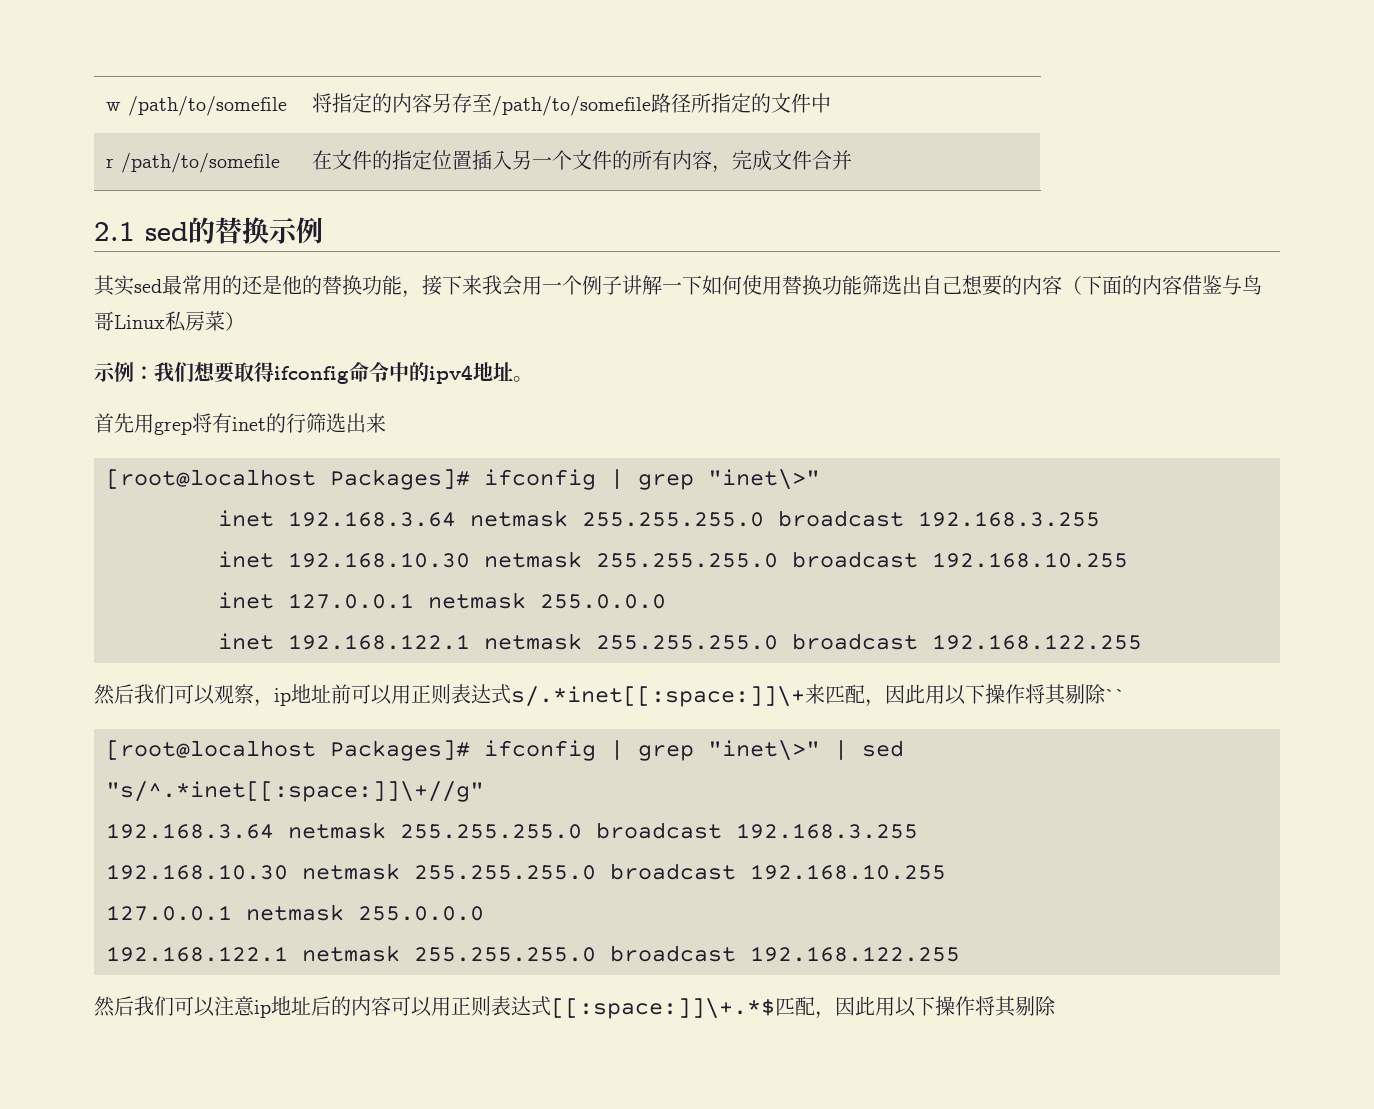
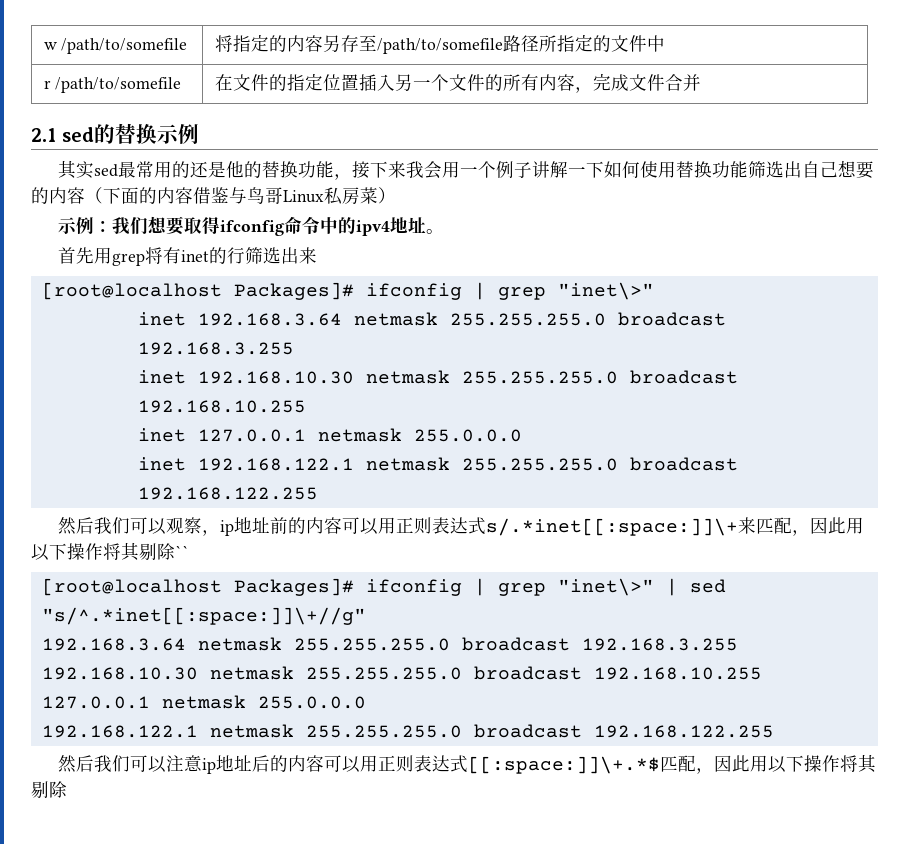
- 然后我们可以观察，ip地址前可以用正则表达式s/.*inet[[:space:]]\+来匹配，因此用以下操作将其剔除``
+ 然后我们可以观察，ip地址前的内容可以用正则表达式s/.*inet[[:space:]]\+来匹配，因此用以下操作将其剔除``

